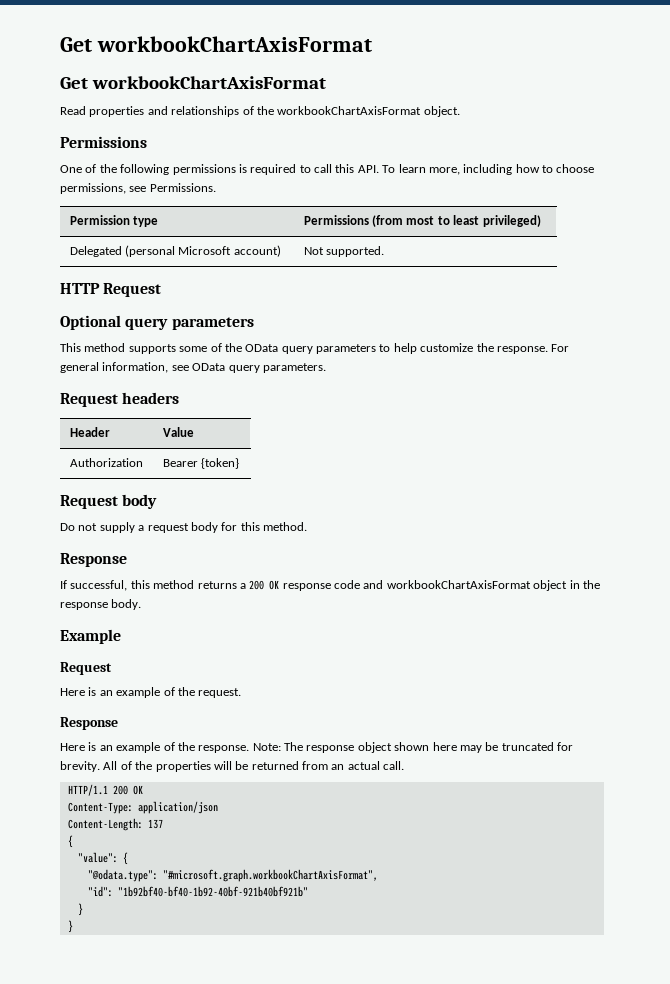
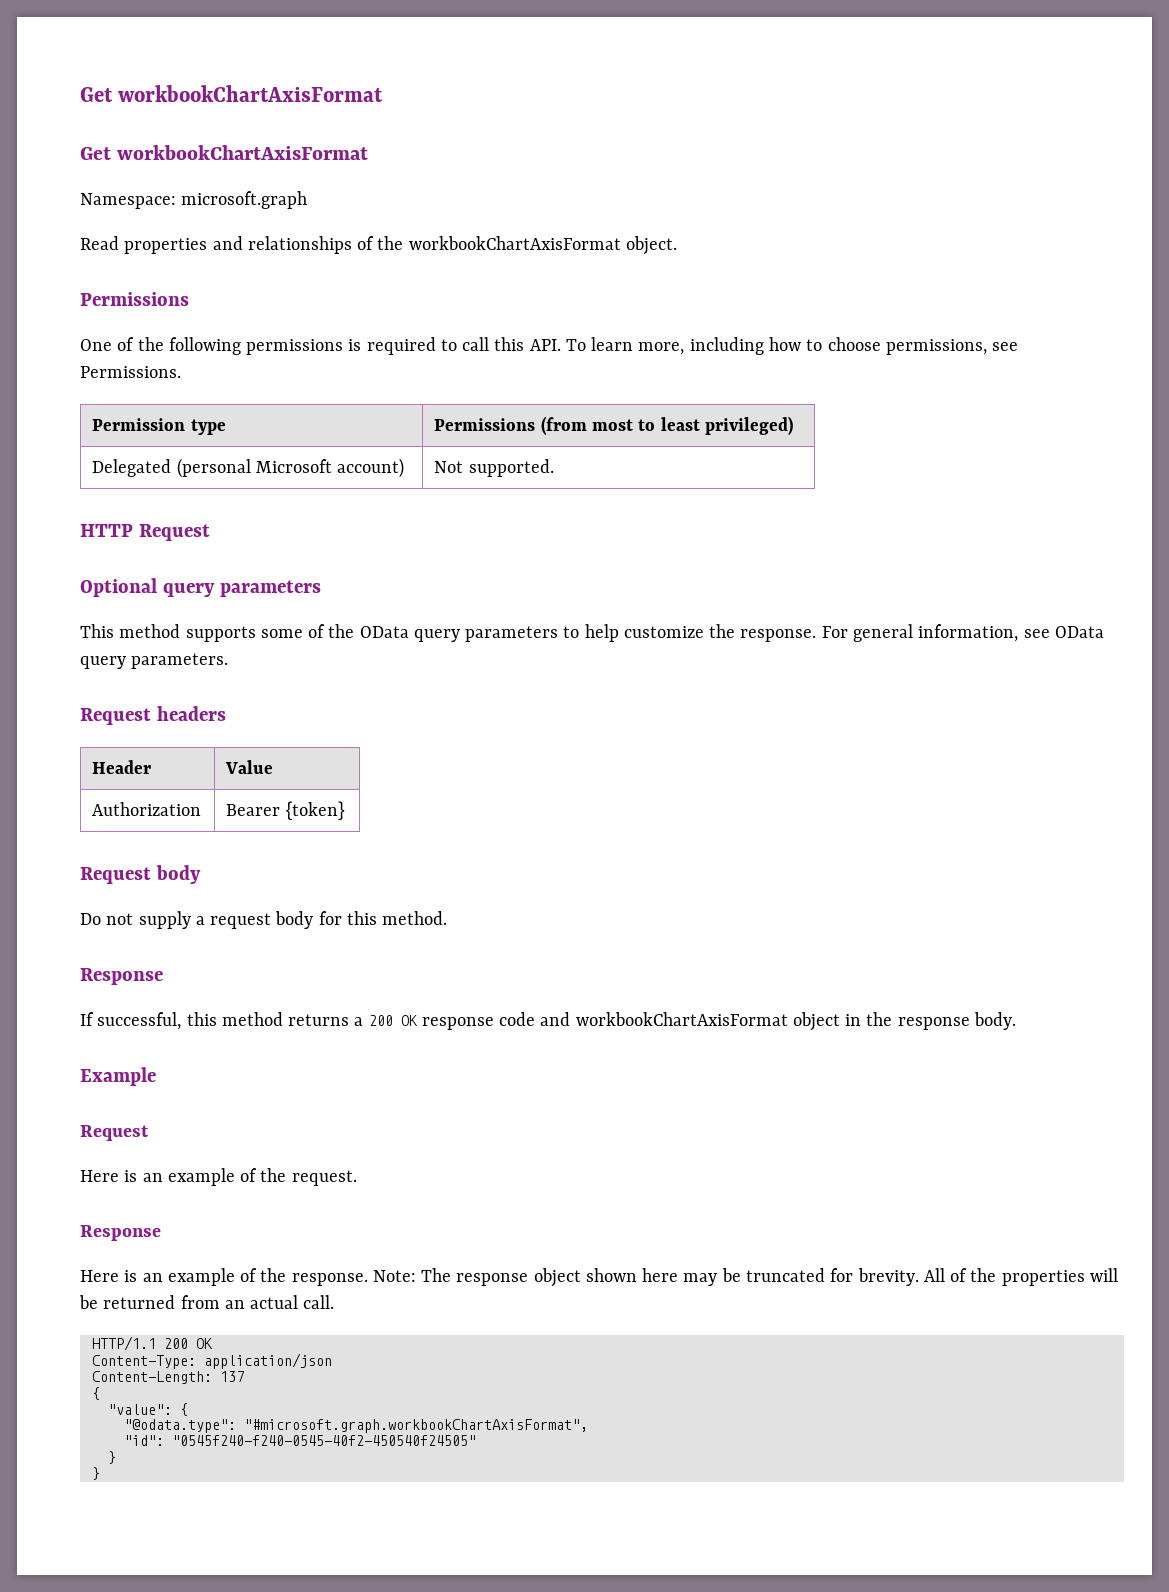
+ Namespace: microsoft.graph
- "id": "1b92bf40-bf40-1b92-40bf-921b40bf921b"
+ "id": "0545f240-f240-0545-40f2-450540f24505"

